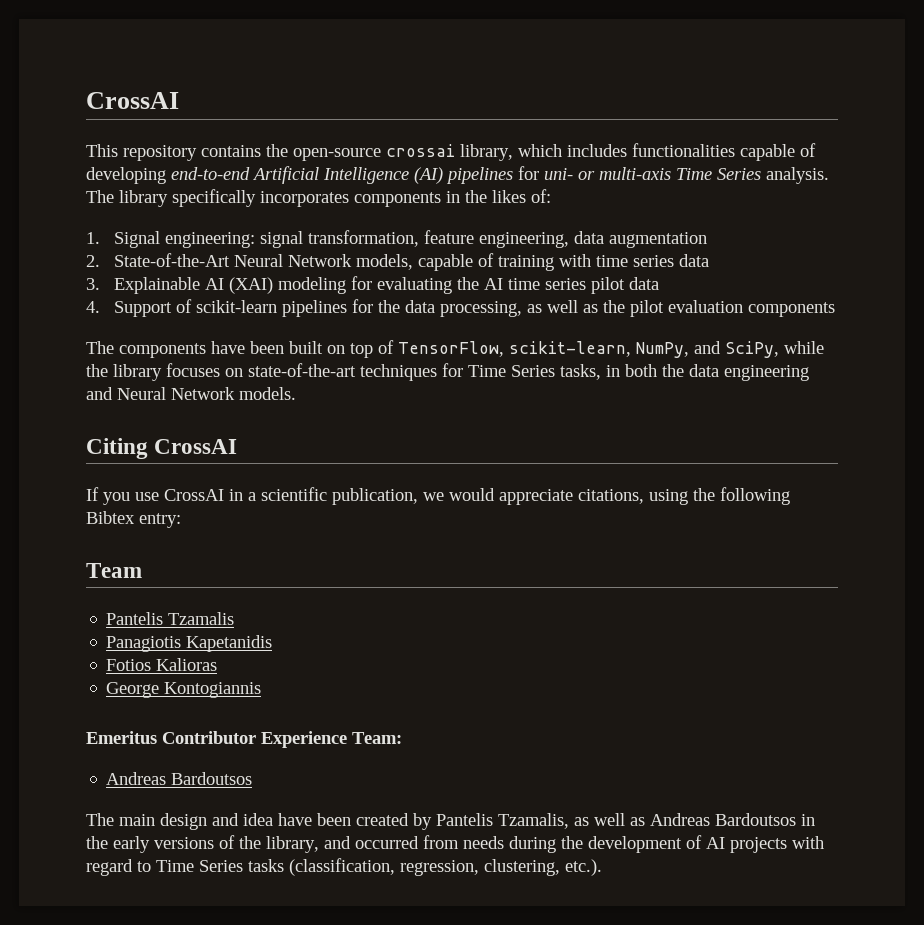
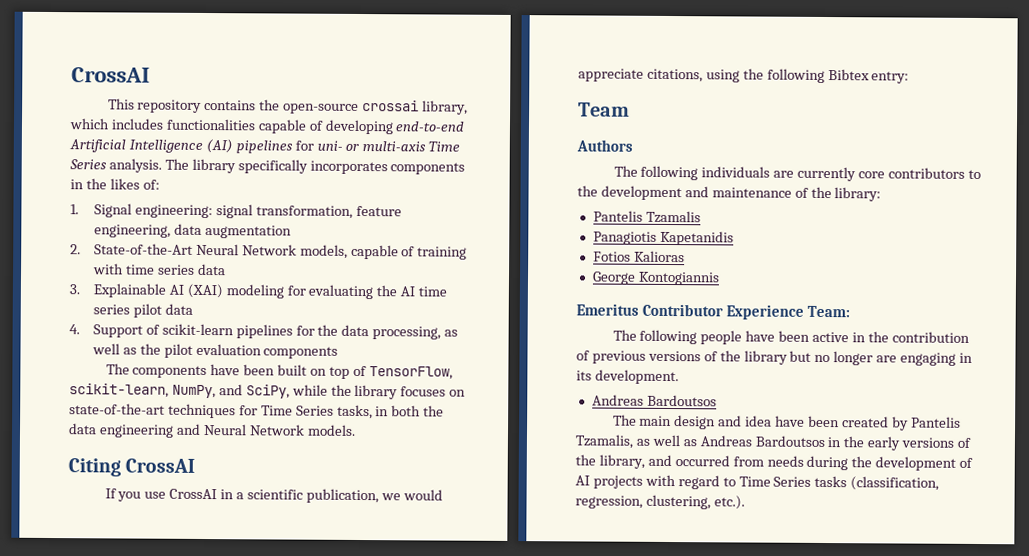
+ Authors
+ The following individuals are currently core contributors to the development and maintenance of the library:
+ The following people have been active in the contribution of previous versions of the library but no longer are engaging in its development.

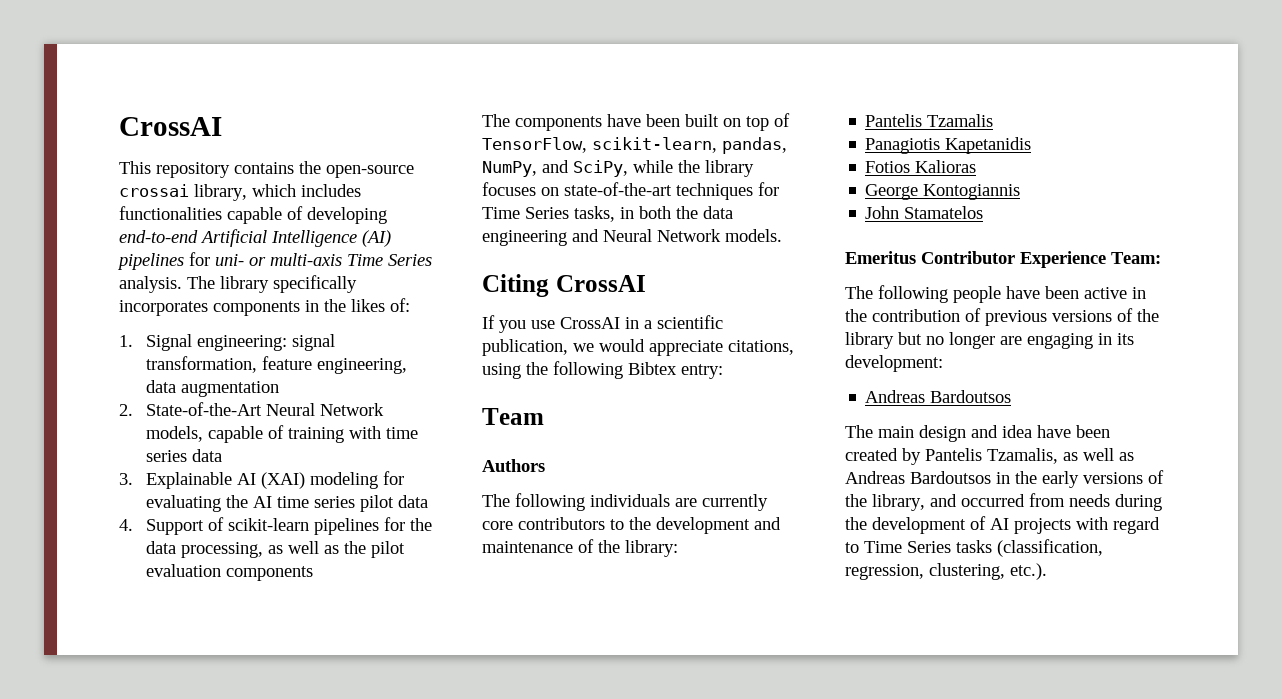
- The components have been built on top of TensorFlow, scikit-learn, NumPy, and SciPy, while the library focuses on state-of-the-art techniques for Time Series tasks, in both the data engineering and Neural Network models.
+ The components have been built on top of TensorFlow, scikit-learn, pandas, NumPy, and SciPy, while the library focuses on state-of-the-art techniques for Time Series tasks, in both the data engineering and Neural Network models.
+ John Stamatelos
- The following people have been active in the contribution of previous versions of the library but no longer are engaging in its development.
+ The following people have been active in the contribution of previous versions of the library but no longer are engaging in its development:

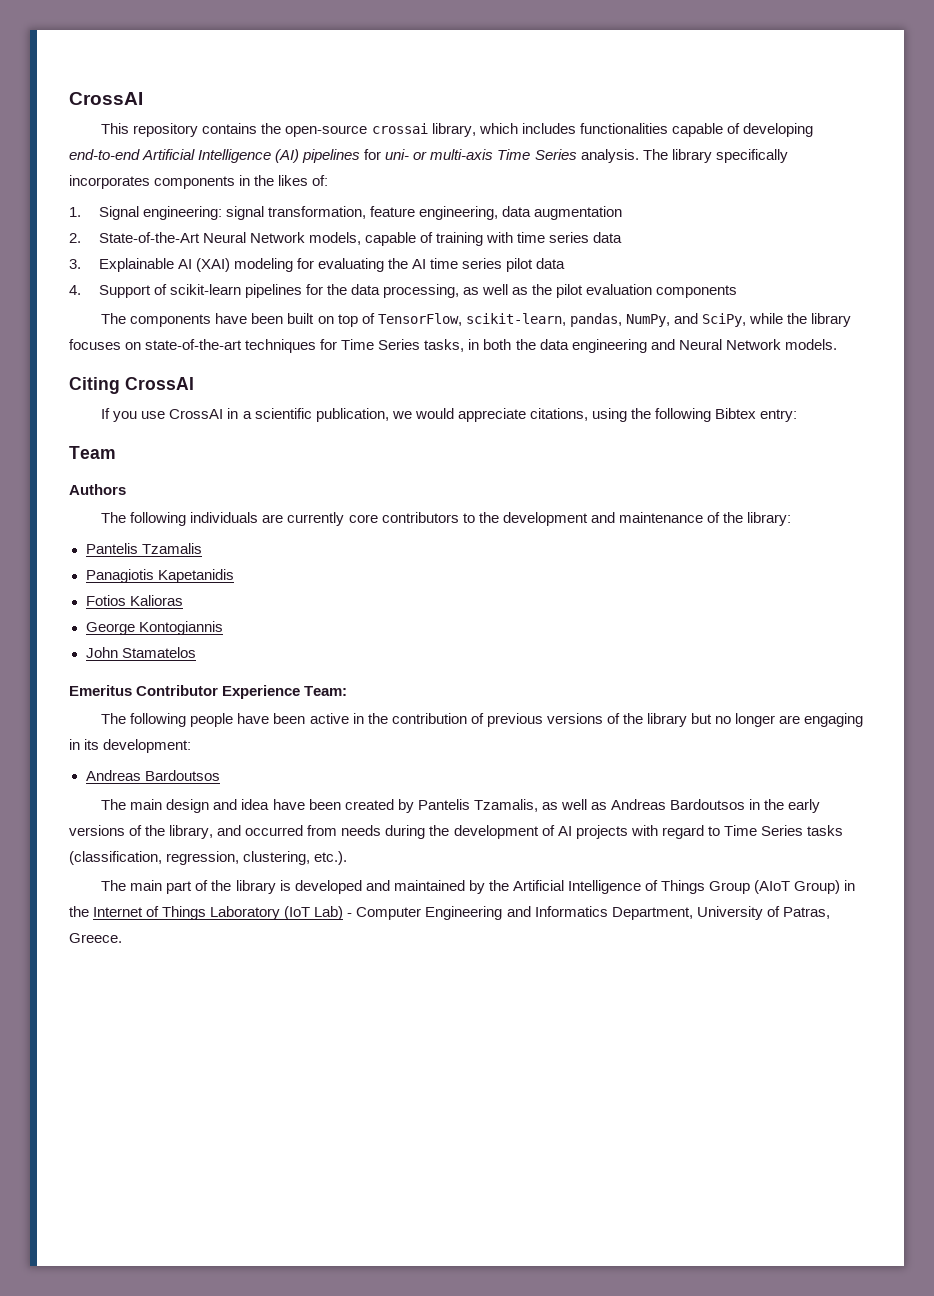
+ The main part of the library is developed and maintained by the Artificial Intelligence of Things Group (AIoT Group) in the Internet of Things Laboratory (IoT Lab) - Computer Engineering and Informatics Department, University of Patras, Greece.

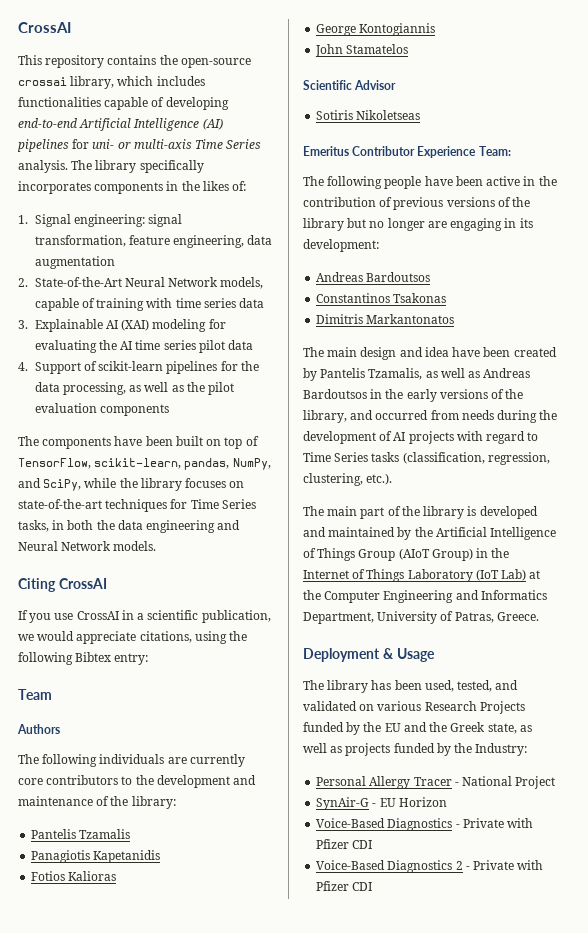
+ Scientific Advisor
+ Sotiris Nikoletseas
+ Constantinos Tsakonas
+ Dimitris Markantonatos
- The main part of the library is developed and maintained by the Artificial Intelligence of Things Group (AIoT Group) in the Internet of Things Laboratory (IoT Lab) - Computer Engineering and Informatics Department, University of Patras, Greece.
+ The main part of the library is developed and maintained by the Artificial Intelligence of Things Group (AIoT Group) in the Internet of Things Laboratory (IoT Lab) at the Computer Engineering and Informatics Department, University of Patras, Greece.
+ Deployment & Usage
+ The library has been used, tested, and validated on various Research Projects funded by the EU and the Greek state, as well as projects funded by the Industry:
+ Personal Allergy Tracer - National Project
+ SynAir-G - EU Horizon
+ Voice-Based Diagnostics - Private with Pfizer CDI
+ Voice-Based Diagnostics 2 - Private with Pfizer CDI

